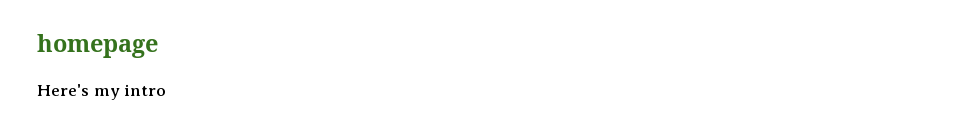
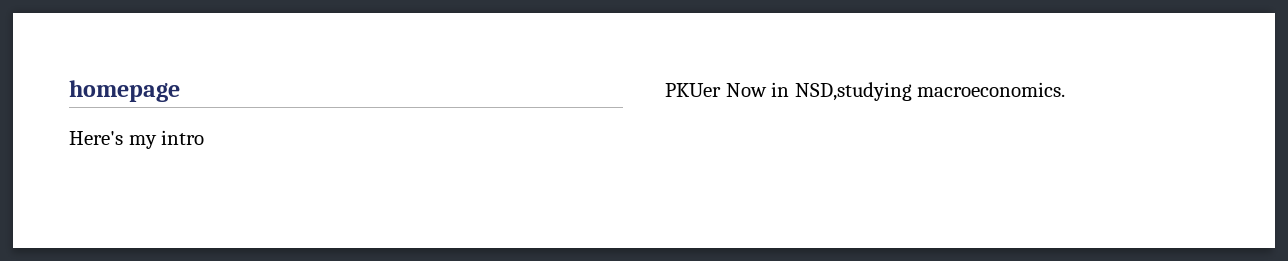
+ PKUer Now in NSD,studying macroeconomics.

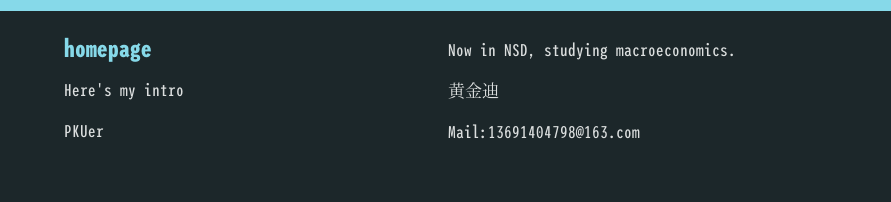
- PKUer Now in NSD,studying macroeconomics.
+ PKUer
+ Now in NSD, studying macroeconomics.
+ 黄金迪
+ Mail:13691404798@163.com

